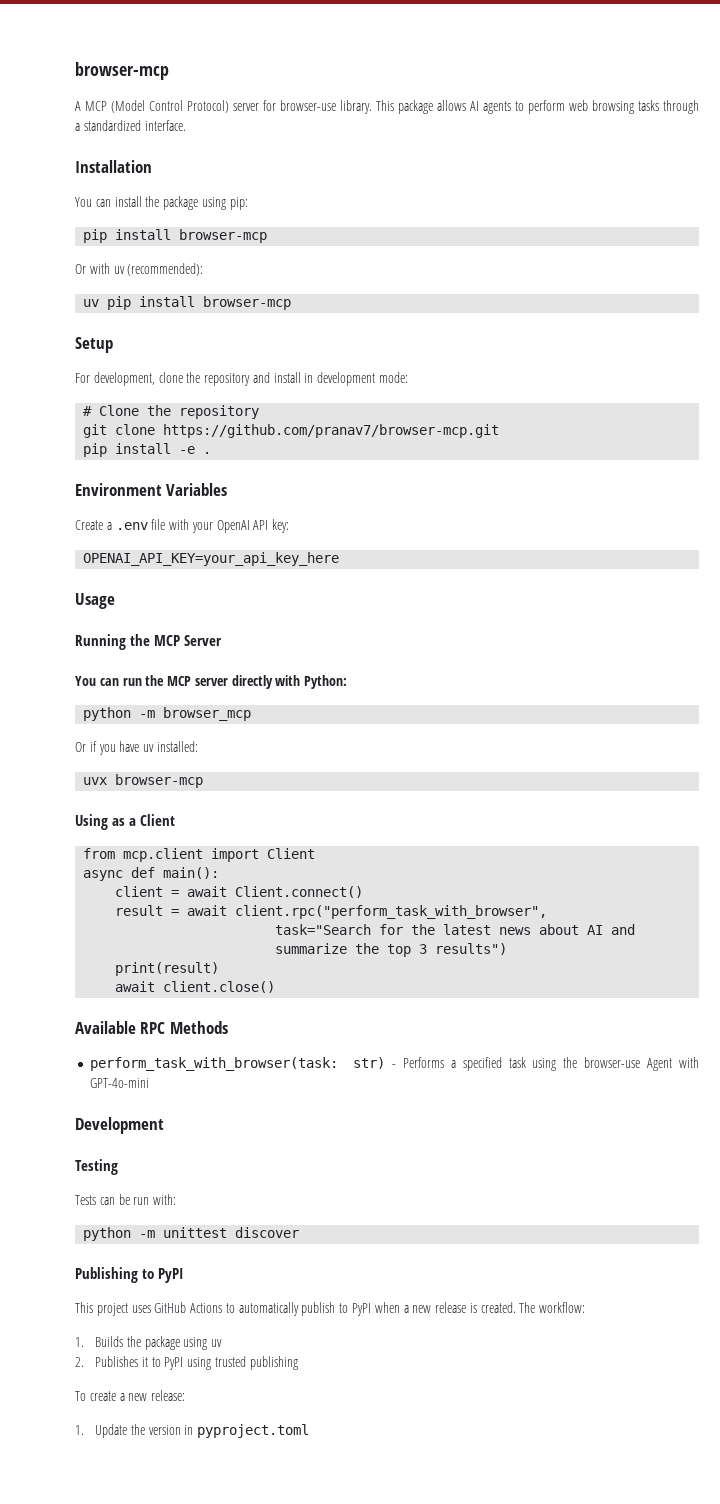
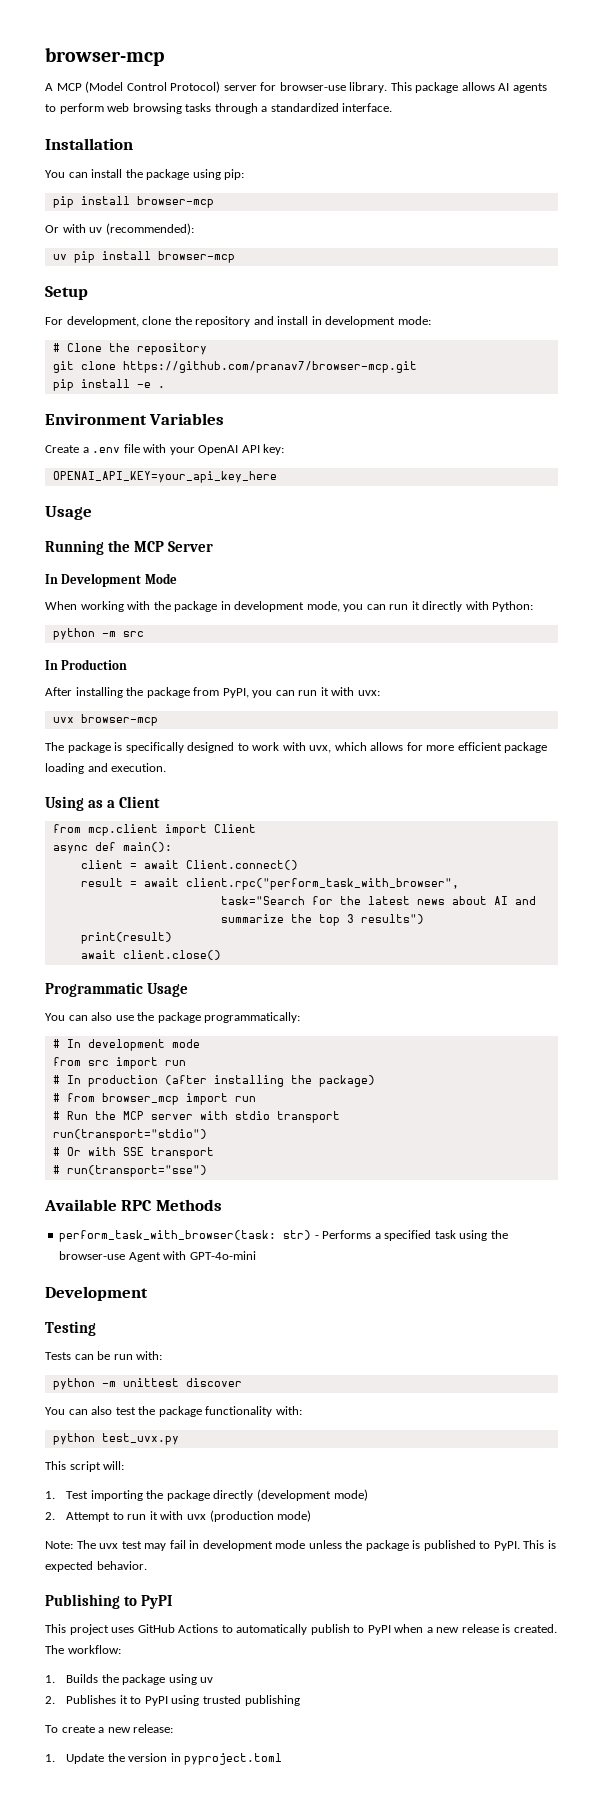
- You can run the MCP server directly with Python:
+ In Development Mode
+ When working with the package in development mode, you can run it directly with Python:
- python -m browser_mcp
- Or if you have uv installed:
+ python -m src
+ In Production
+ After installing the package from PyPI, you can run it with uvx:
  uvx browser-mcp
+ The package is specifically designed to work with uvx, which allows for more efficient package loading and execution.
+ Programmatic Usage
+ You can also use the package programmatically:
+ # In development mode
+ from src import run
+ # In production (after installing the package)
+ # from browser_mcp import run
+ # Run the MCP server with stdio transport
+ run(transport="stdio")
+ # Or with SSE transport
+ # run(transport="sse")
+ You can also test the package functionality with:
+ python test_uvx.py
+ This script will:
+ 1. Test importing the package directly (development mode)
+ 2. Attempt to run it with uvx (production mode)
+ Note: The uvx test may fail in development mode unless the package is published to PyPI. This is expected behavior.

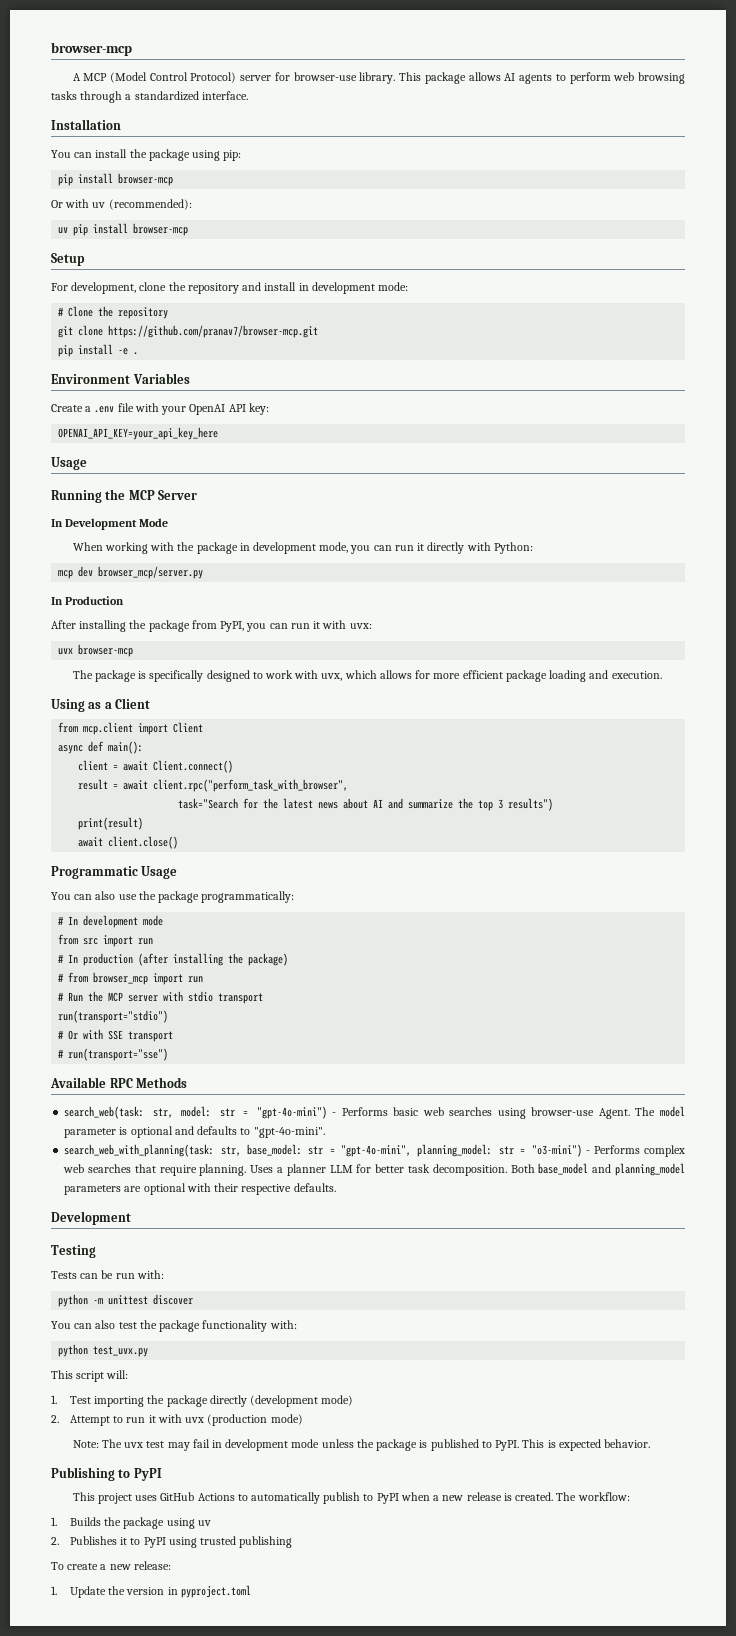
- python -m src
+ mcp dev browser_mcp/server.py
- perform_task_with_browser(task: str) - Performs a specified task using the browser-use Agent with GPT-4o-mini
+ search_web(task: str, model: str = "gpt-4o-mini") - Performs basic web searches using browser-use Agent. The model parameter is optional and defaults to "gpt-4o-mini".
+ search_web_with_planning(task: str, base_model: str = "gpt-4o-mini", planning_model: str = "o3-mini") - Performs complex web searches that require planning. Uses a planner LLM for better task decomposition. Both base_model and planning_model parameters are optional with their respective defaults.

